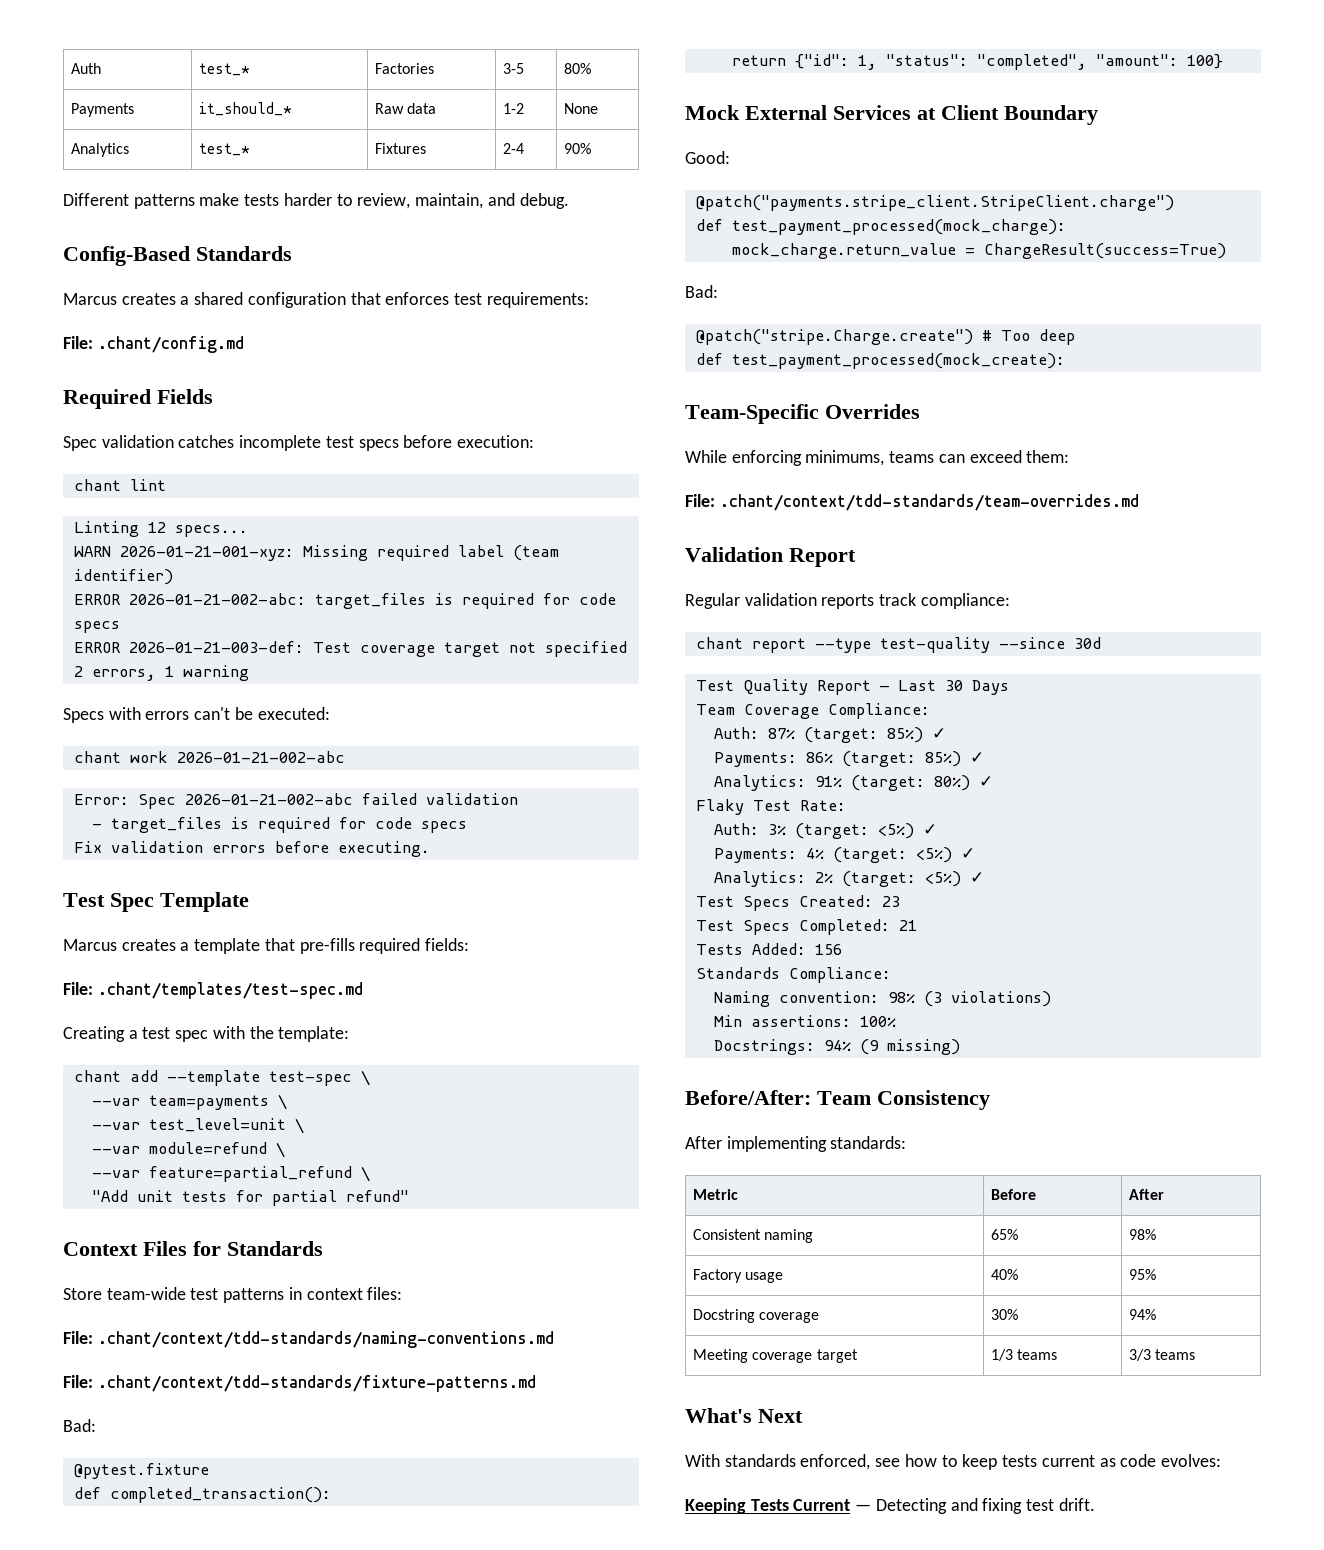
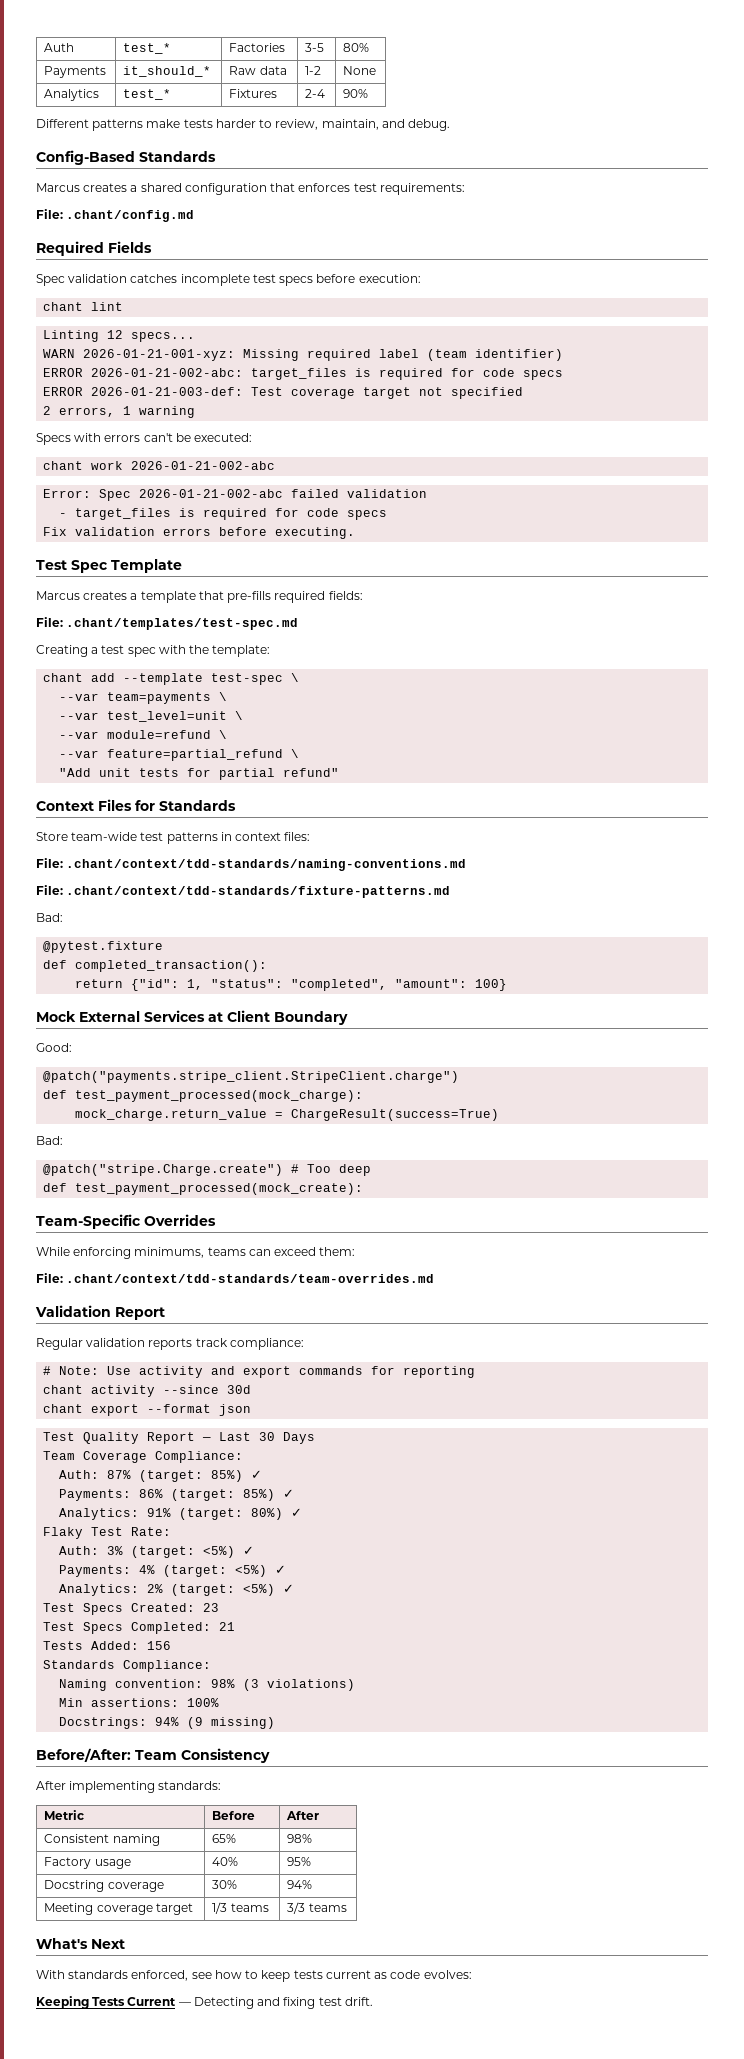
- chant report --type test-quality --since 30d
+ # Note: Use activity and export commands for reporting
+ chant activity --since 30d
+ chant export --format json

